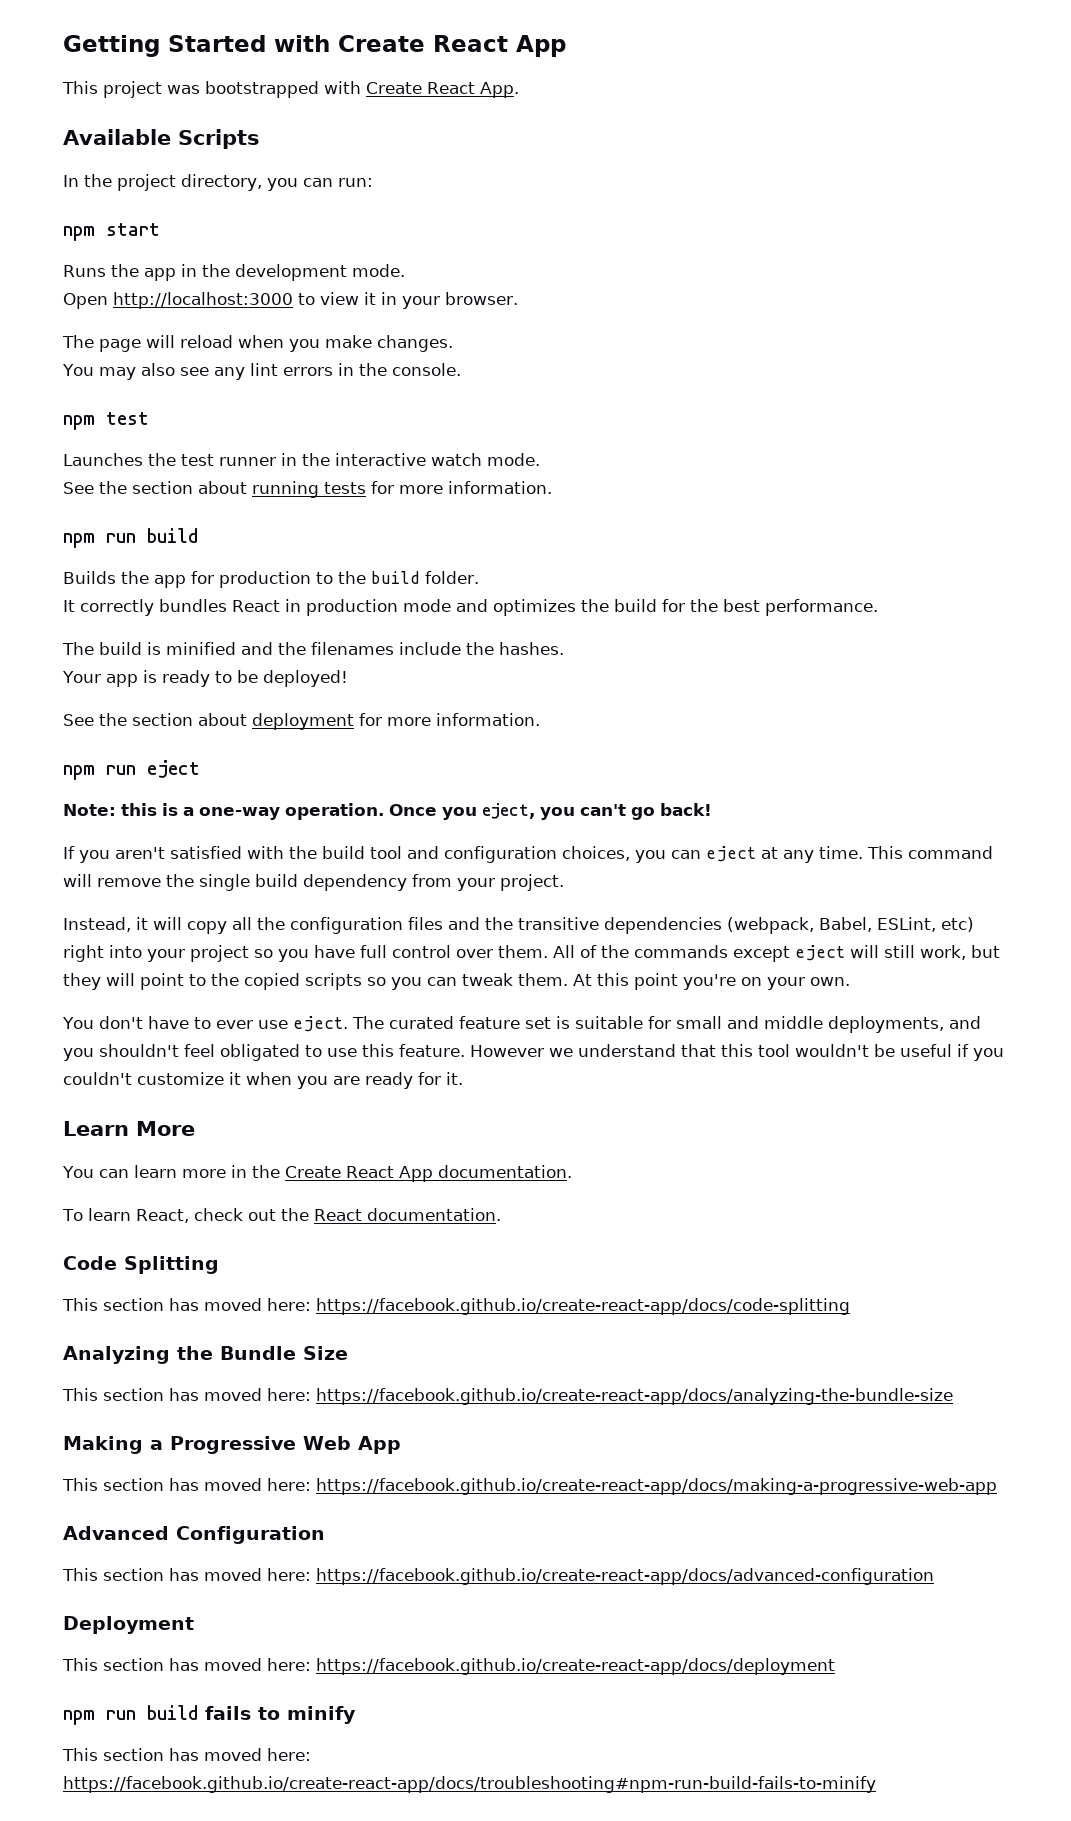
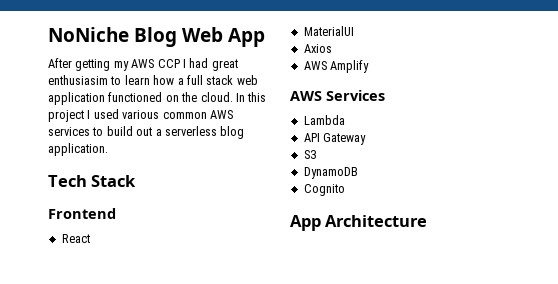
- Getting Started with Create React App
- This project was bootstrapped with Create React App.
- Available Scripts
- In the project directory, you can run:
- npm start
- Runs the app in the development mode.
- Open http://localhost:3000 to view it in your browser.
- The page will reload when you make changes.
- You may also see any lint errors in the console.
- npm test
- Launches the test runner in the interactive watch mode.
- See the section about running tests for more information.
- npm run build
- Builds the app for production to the build folder.
- It correctly bundles React in production mode and optimizes the build for the best performance.
- The build is minified and the filenames include the hashes.
- Your app is ready to be deployed!
- See the section about deployment for more information.
- npm run eject
- Note: this is a one-way operation. Once you eject, you can't go back!
- If you aren't satisfied with the build tool and configuration choices, you can eject at any time. This command will remove the single build dependency from your project.
- Instead, it will copy all the configuration files and the transitive dependencies (webpack, Babel, ESLint, etc) right into your project so you have full control over them. All of the commands except eject will still work, but they will point to the copied scripts so you can tweak them. At this point you're on your own.
- You don't have to ever use eject. The curated feature set is suitable for small and middle deployments, and you shouldn't feel obligated to use this feature. However we understand that this tool wouldn't be useful if you couldn't customize it when you are ready for it.
- Learn More
- You can learn more in the Create React App documentation.
- To learn React, check out the React documentation.
- Code Splitting
- This section has moved here: https://facebook.github.io/create-react-app/docs/code-splitting
- Analyzing the Bundle Size
- This section has moved here: https://facebook.github.io/create-react-app/docs/analyzing-the-bundle-size
- Making a Progressive Web App
- This section has moved here: https://facebook.github.io/create-react-app/docs/making-a-progressive-web-app
- Advanced Configuration
- This section has moved here: https://facebook.github.io/create-react-app/docs/advanced-configuration
- Deployment
- This section has moved here: https://facebook.github.io/create-react-app/docs/deployment
- npm run build fails to minify
- This section has moved here: https://facebook.github.io/create-react-app/docs/troubleshooting#npm-run-build-fails-to-minify
+ NoNiche Blog Web App
+ After getting my AWS CCP I had great enthusiasim to learn how a full stack web application functioned on the cloud. In this project I used various common AWS services to build out a serverless blog application.
+ Tech Stack
+ Frontend
+ React
+ MaterialUI
+ Axios
+ AWS Amplify
+ AWS Services
+ Lambda
+ API Gateway
+ S3
+ DynamoDB
+ Cognito
+ App Architecture

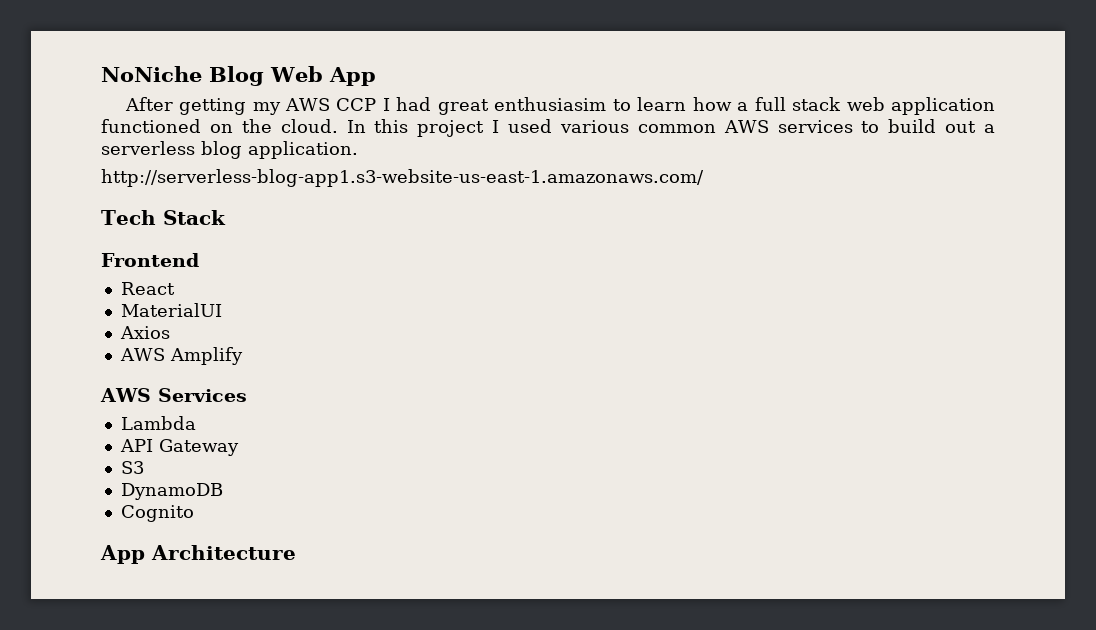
+ http://serverless-blog-app1.s3-website-us-east-1.amazonaws.com/

